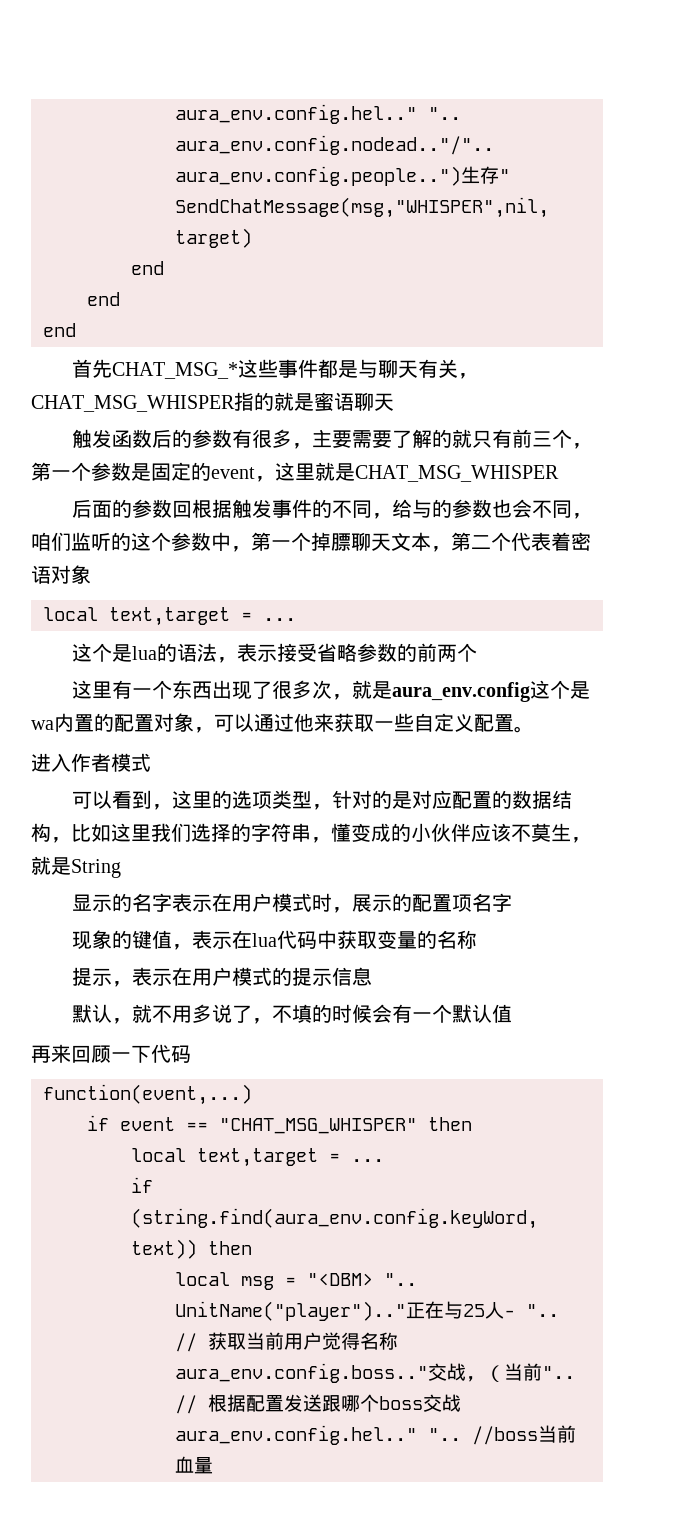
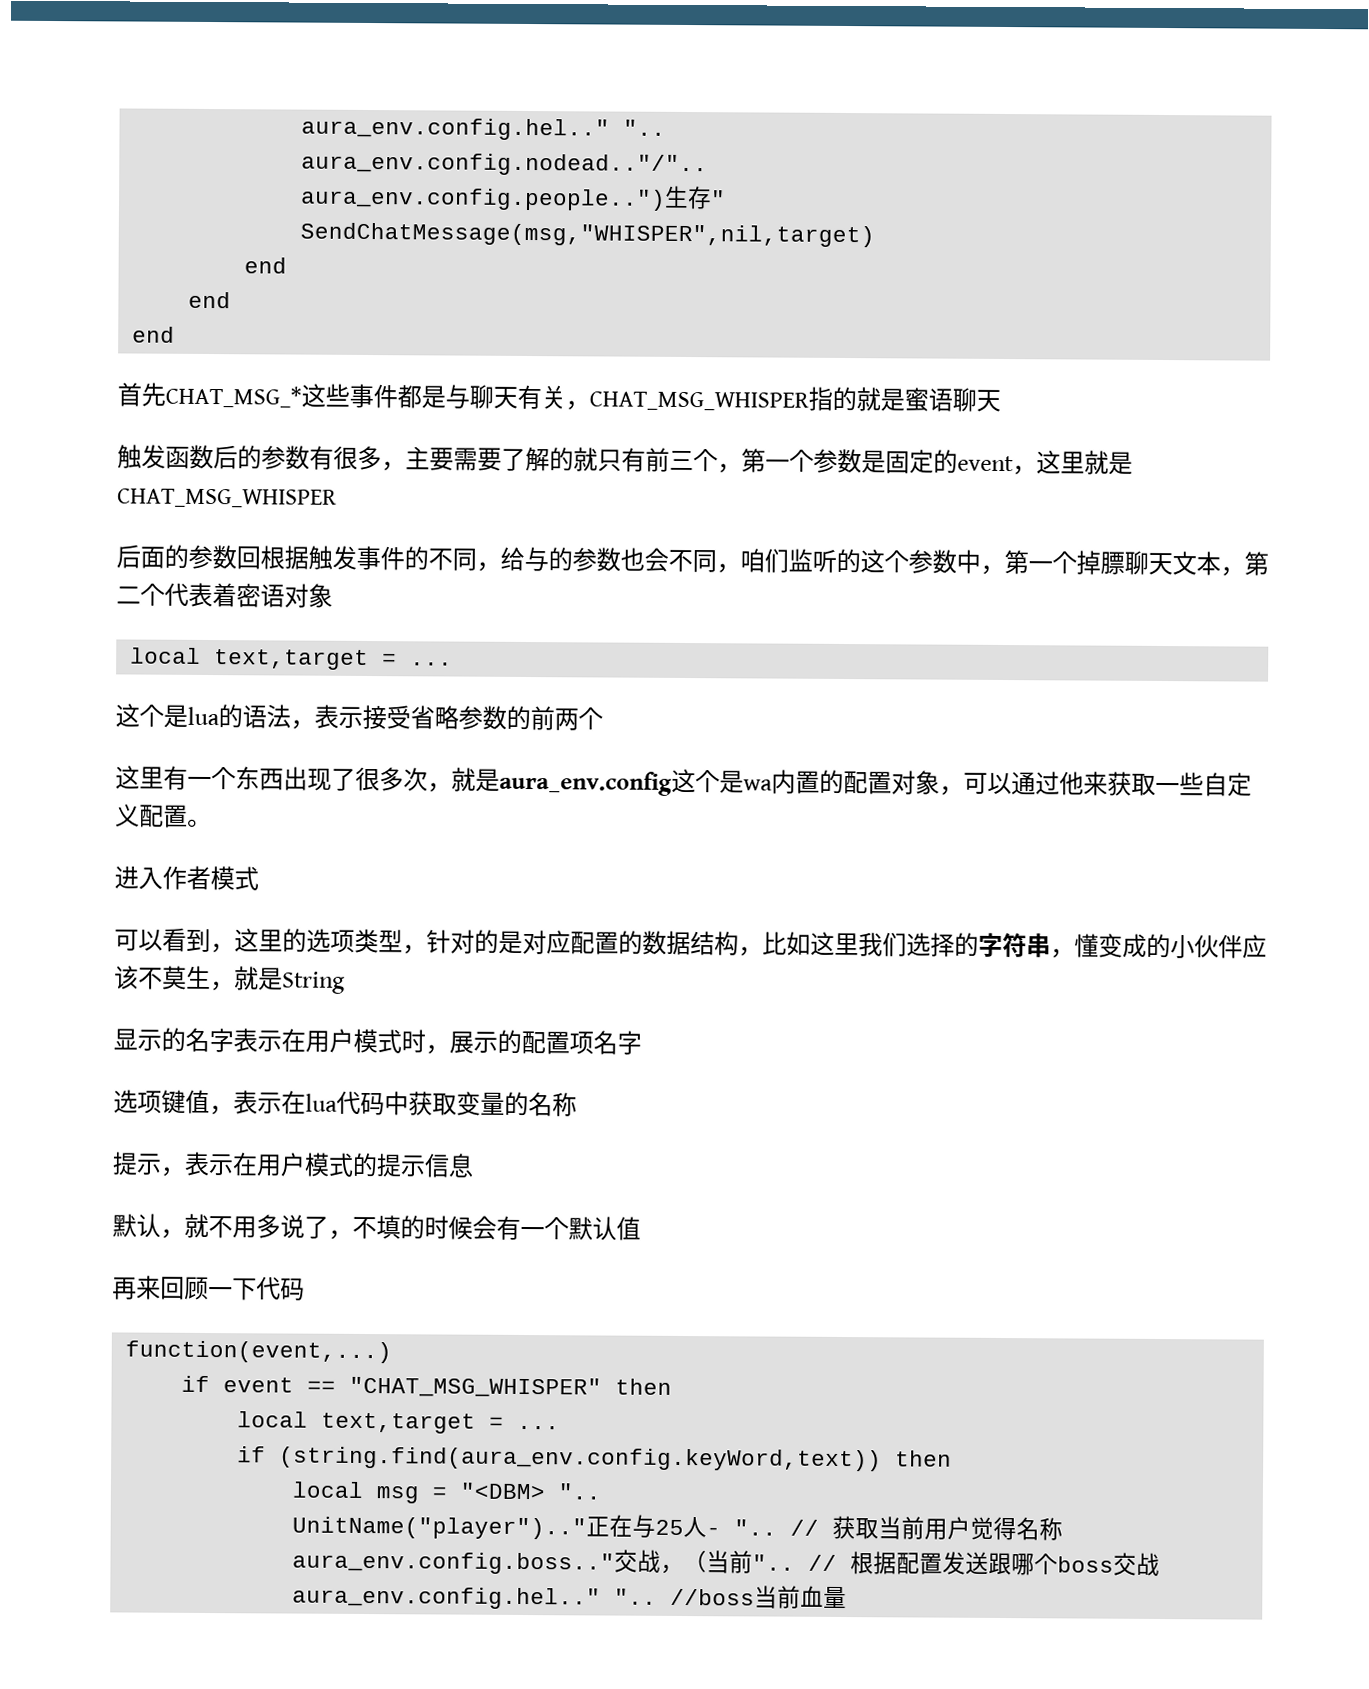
- 现象的键值，表示在lua代码中获取变量的名称
+ 选项键值，表示在lua代码中获取变量的名称

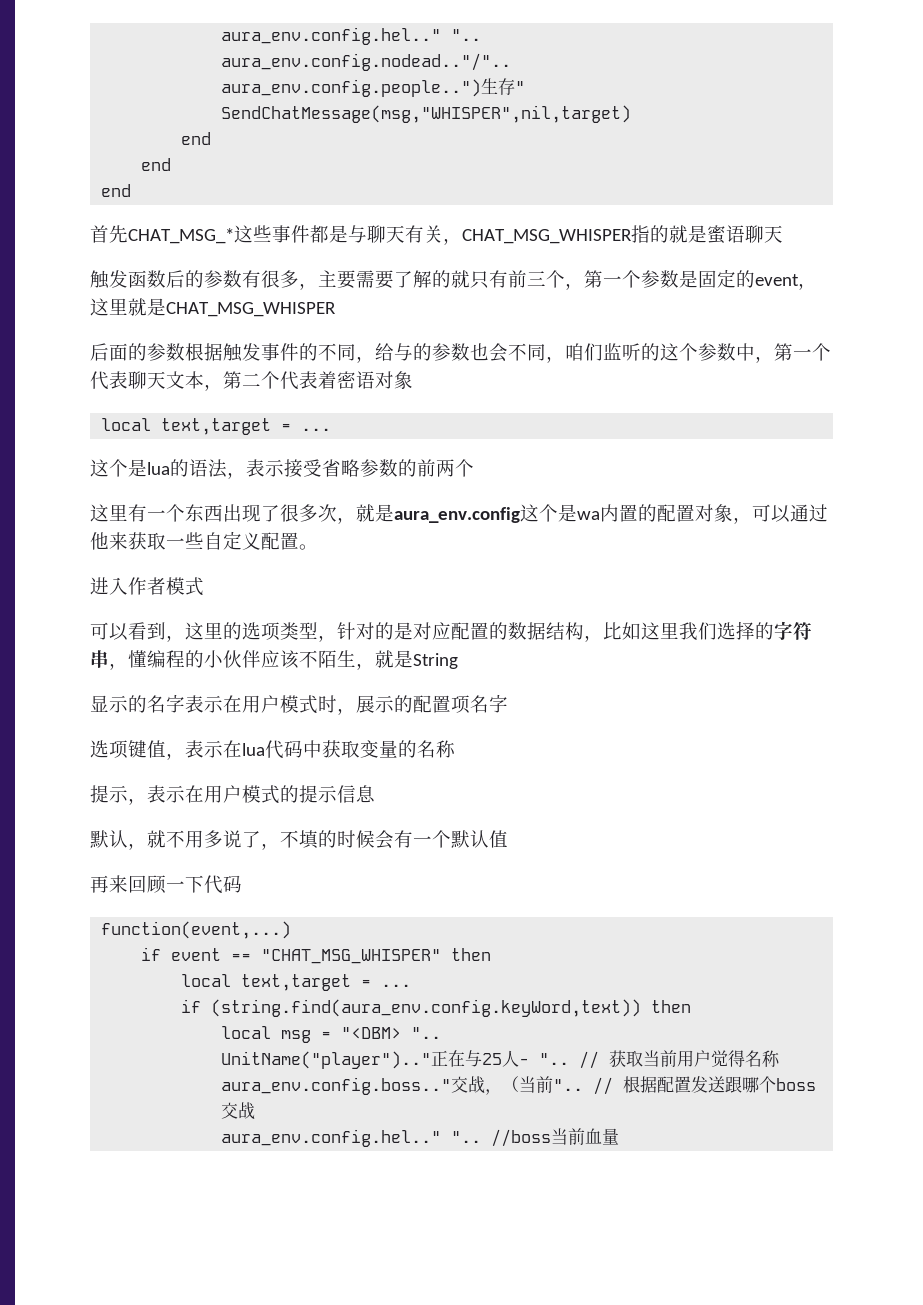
- 后面的参数回根据触发事件的不同，给与的参数也会不同，咱们监听的这个参数中，第一个掉膘聊天文本，第二个代表着密语对象
+ 后面的参数根据触发事件的不同，给与的参数也会不同，咱们监听的这个参数中，第一个代表聊天文本，第二个代表着密语对象
- 可以看到，这里的选项类型，针对的是对应配置的数据结构，比如这里我们选择的字符串，懂变成的小伙伴应该不莫生，就是String
+ 可以看到，这里的选项类型，针对的是对应配置的数据结构，比如这里我们选择的字符串，懂编程的小伙伴应该不陌生，就是String

